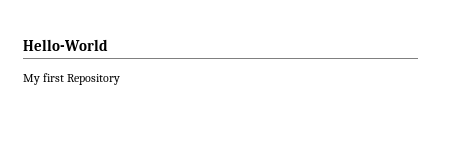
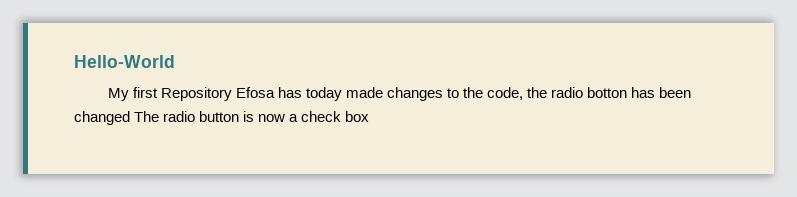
- My first Repository
+ My first Repository Efosa has today made changes to the code, the radio botton has been changed The radio button is now a check box

